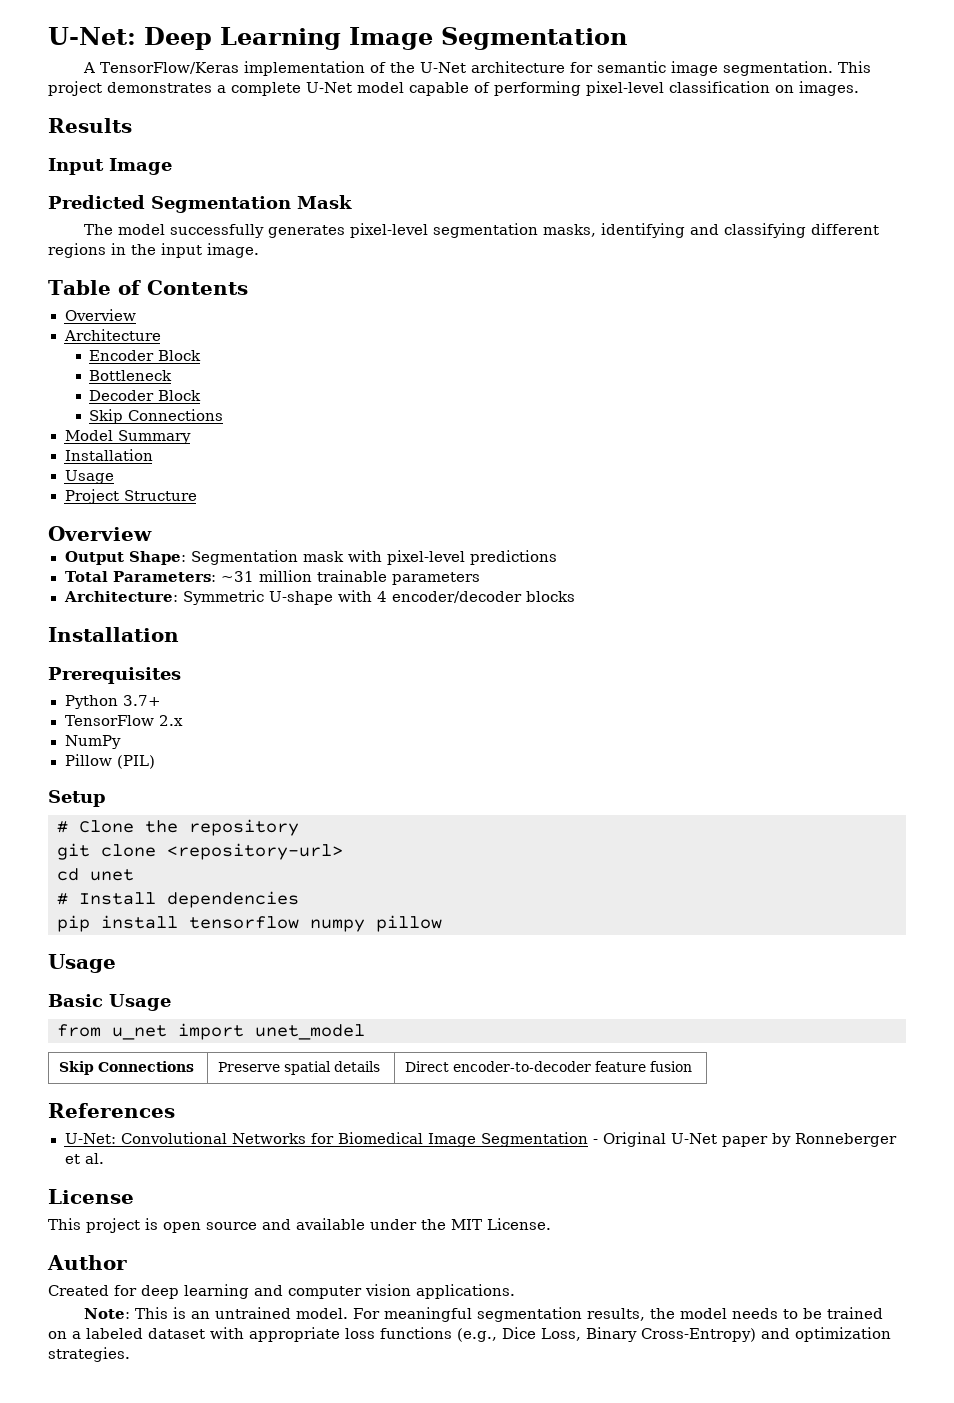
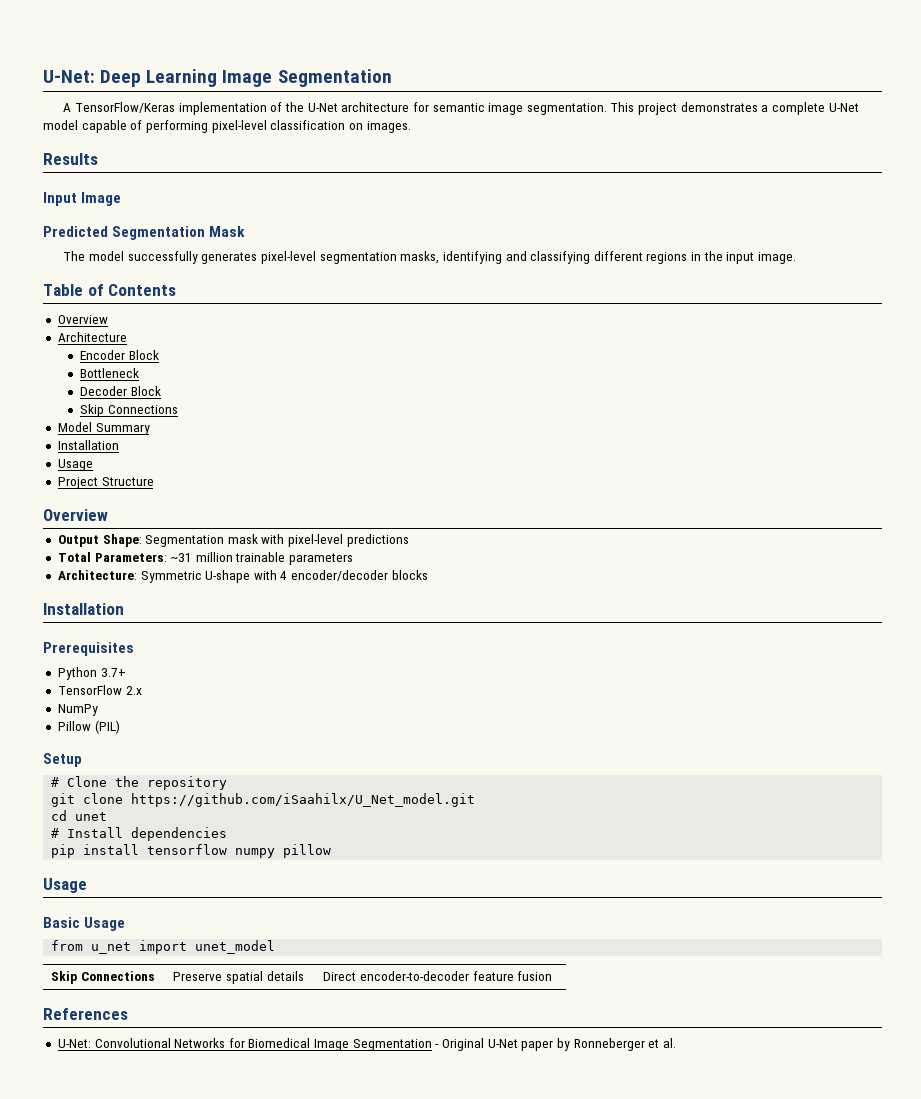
- git clone <repository-url>
+ git clone https://github.com/iSaahilx/U_Net_model.git
- License
- This project is open source and available under the MIT License.
- Author
- Created for deep learning and computer vision applications.
- Note: This is an untrained model. For meaningful segmentation results, the model needs to be trained on a labeled dataset with appropriate loss functions (e.g., Dice Loss, Binary Cross-Entropy) and optimization strategies.

